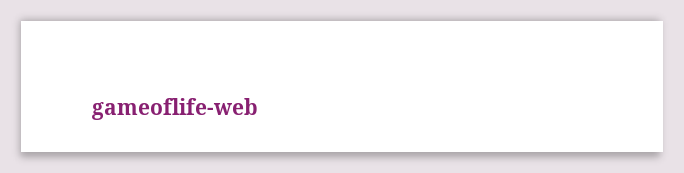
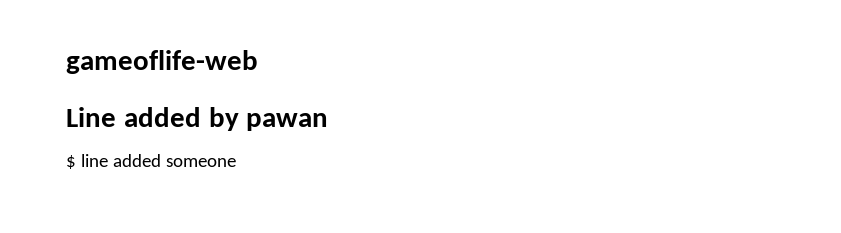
+ Line added by pawan
+ $ line added someone

